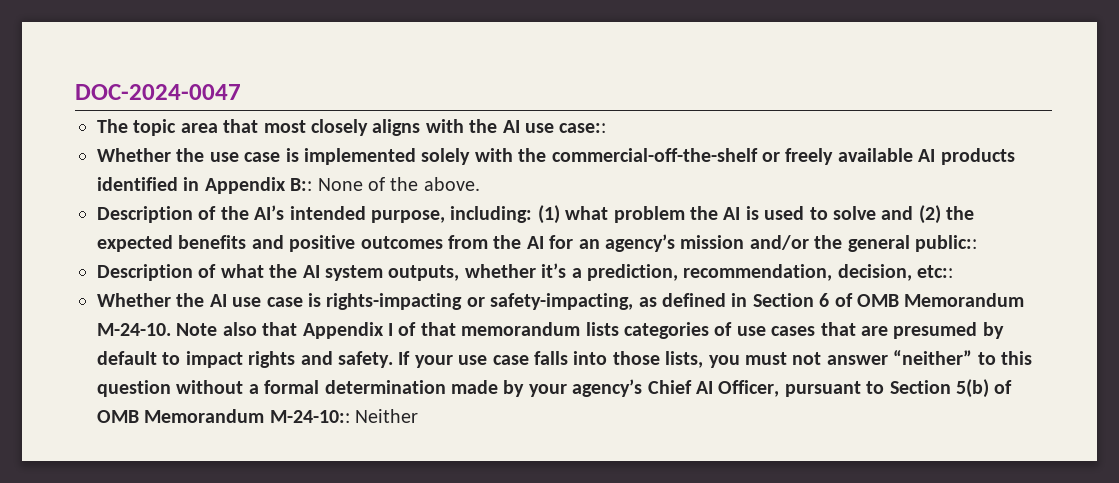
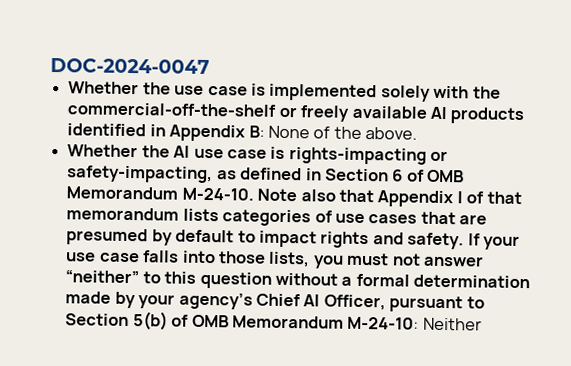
- The topic area that most closely aligns with the AI use case::
- Whether the use case is implemented solely with the commercial-off-the-shelf or freely available AI products identified in Appendix B:: None of the above.
+ Whether the use case is implemented solely with the commercial-off-the-shelf or freely available AI products identified in Appendix B: None of the above.
- Description of the AI’s intended purpose, including: (1) what problem the AI is used to solve and (2) the expected benefits and positive outcomes from the AI for an agency’s mission and/or the general public::
- Description of what the AI system outputs, whether it’s a prediction, recommendation, decision, etc::
- If your use case falls into those lists, you must not answer “neither” to this question without a formal determination made by your agency’s Chief AI Officer, pursuant to Section 5(b) of OMB Memorandum M-24-10:: Neither
+ If your use case falls into those lists, you must not answer “neither” to this question without a formal determination made by your agency’s Chief AI Officer, pursuant to Section 5(b) of OMB Memorandum M-24-10: Neither

